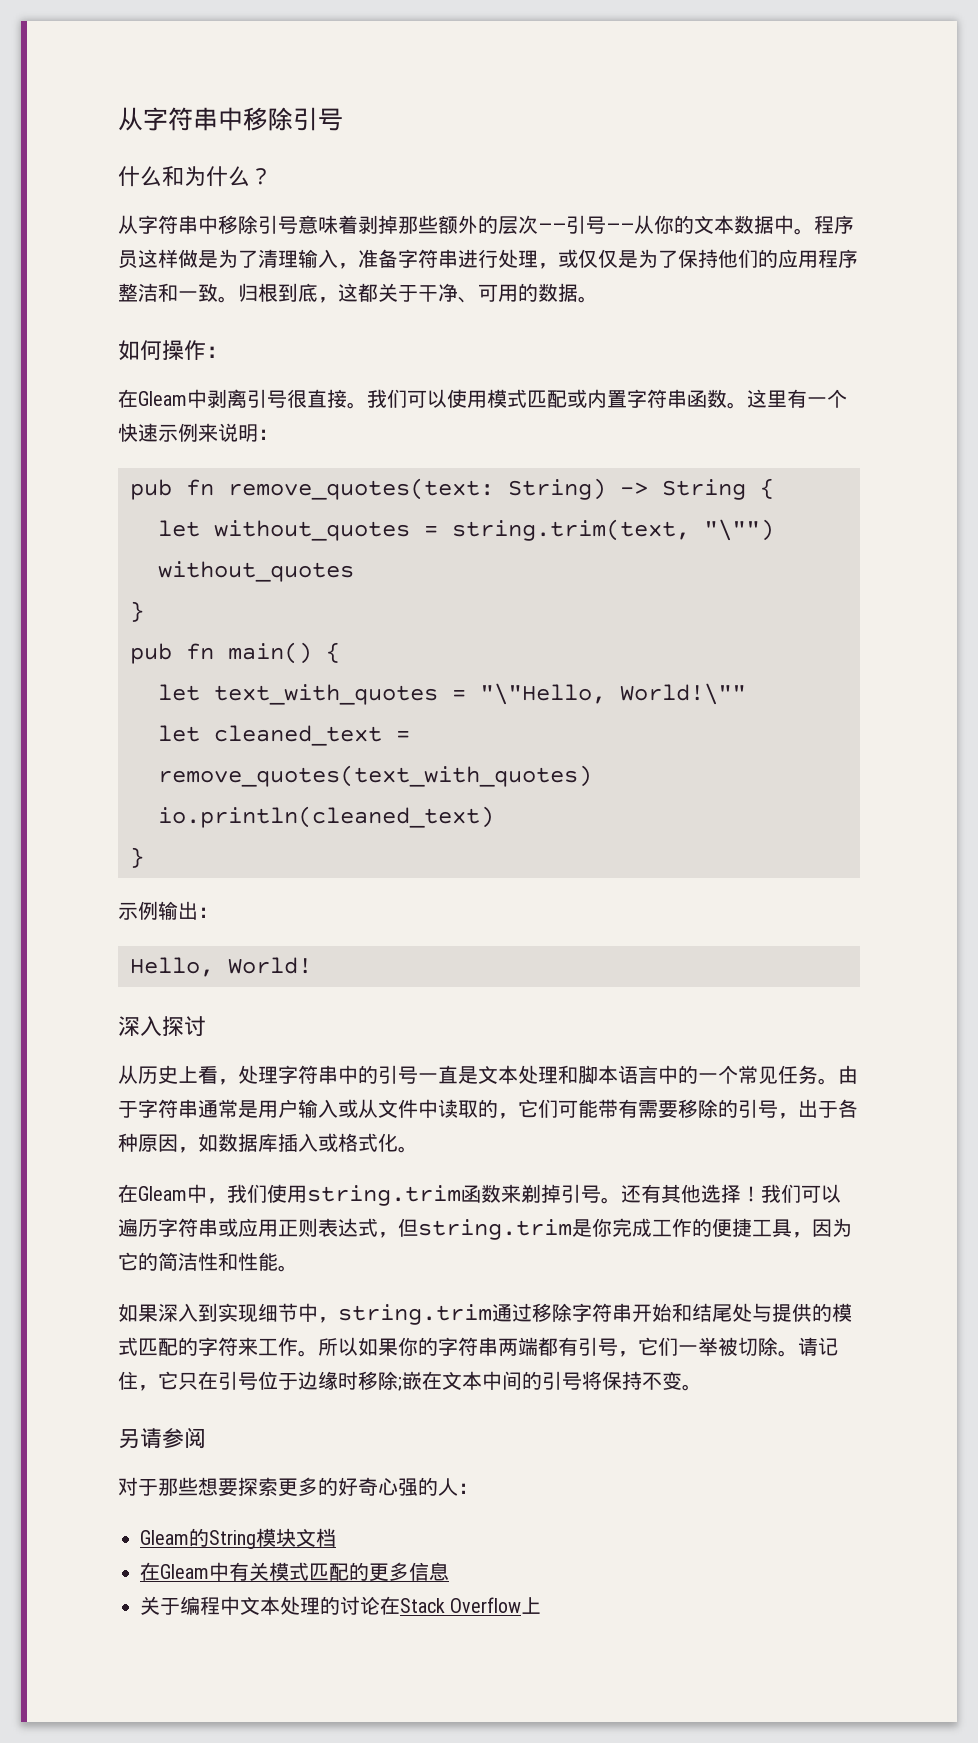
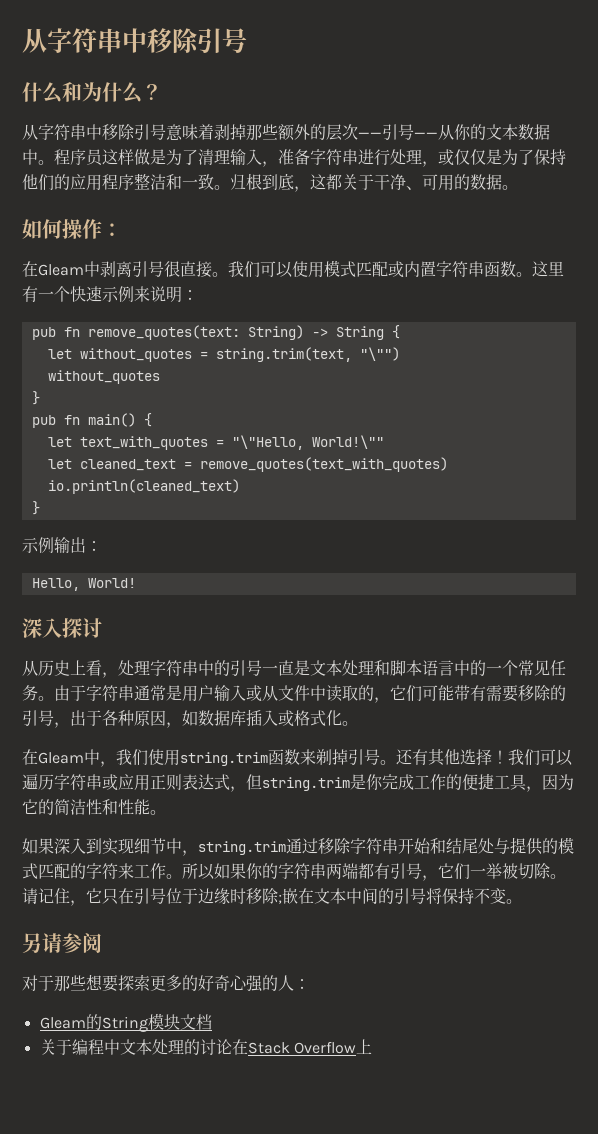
- 在Gleam中有关模式匹配的更多信息

